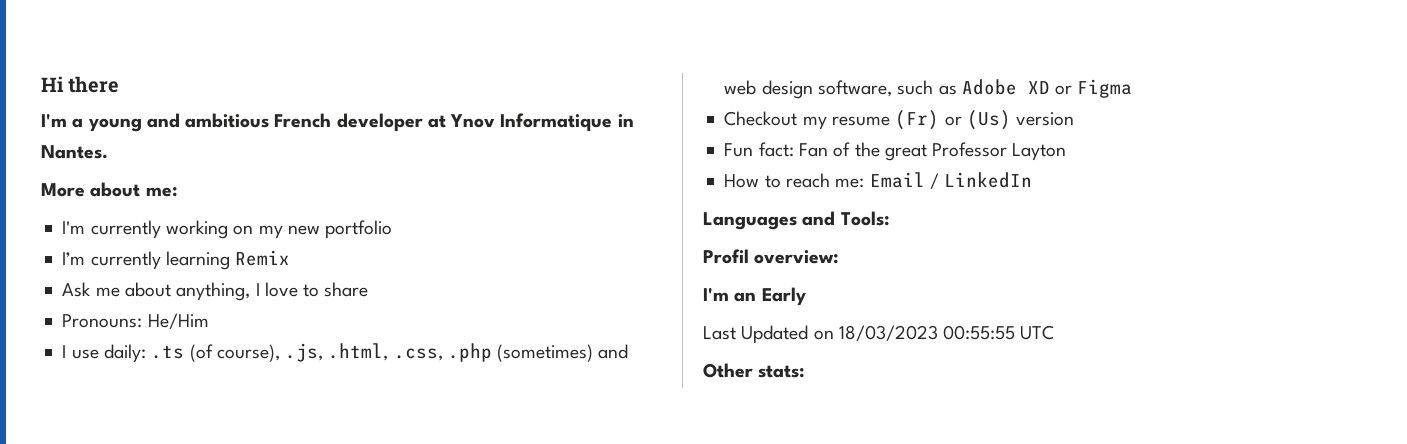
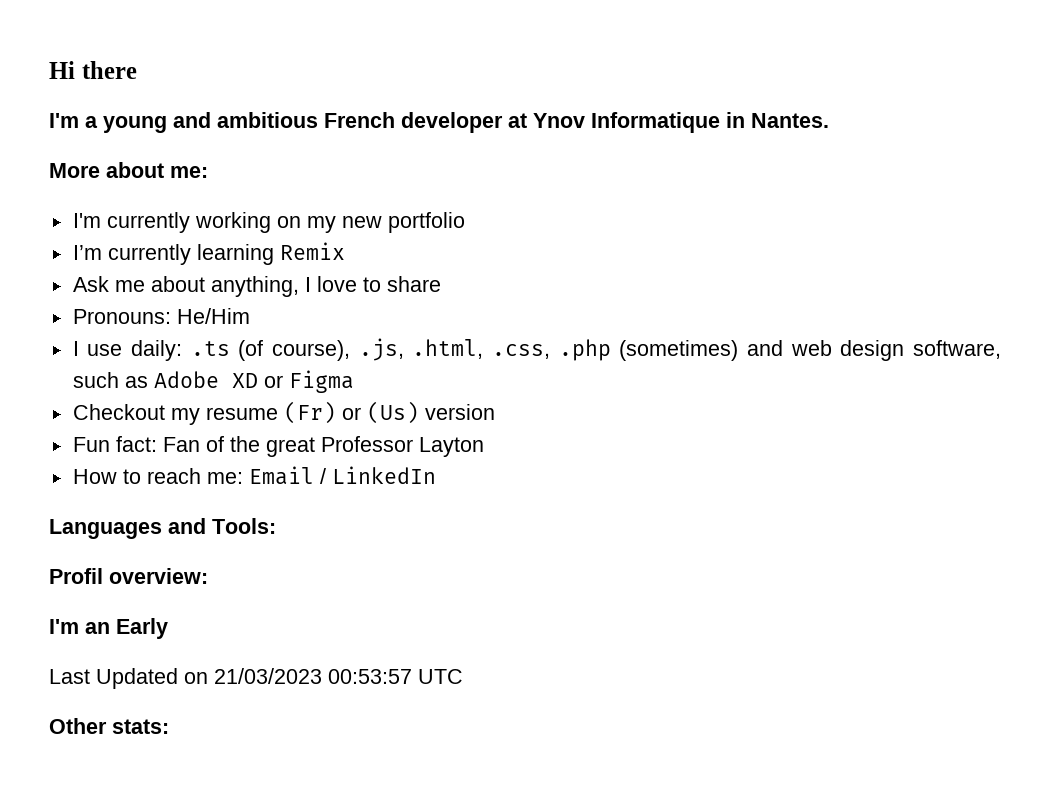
- Last Updated on 18/03/2023 00:55:55 UTC
+ Last Updated on 21/03/2023 00:53:57 UTC

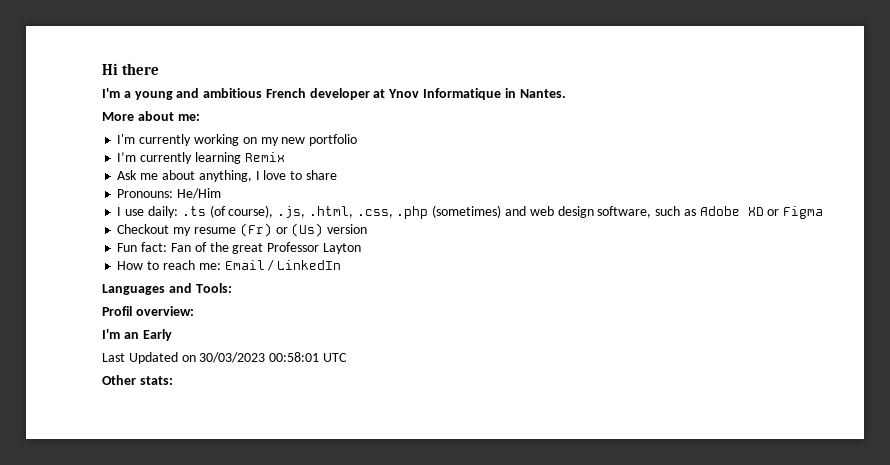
- Last Updated on 21/03/2023 00:53:57 UTC
+ Last Updated on 30/03/2023 00:58:01 UTC

